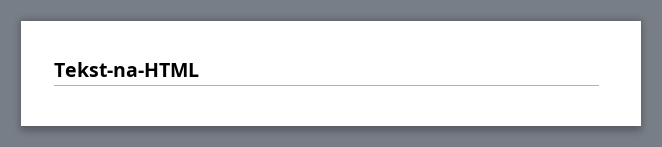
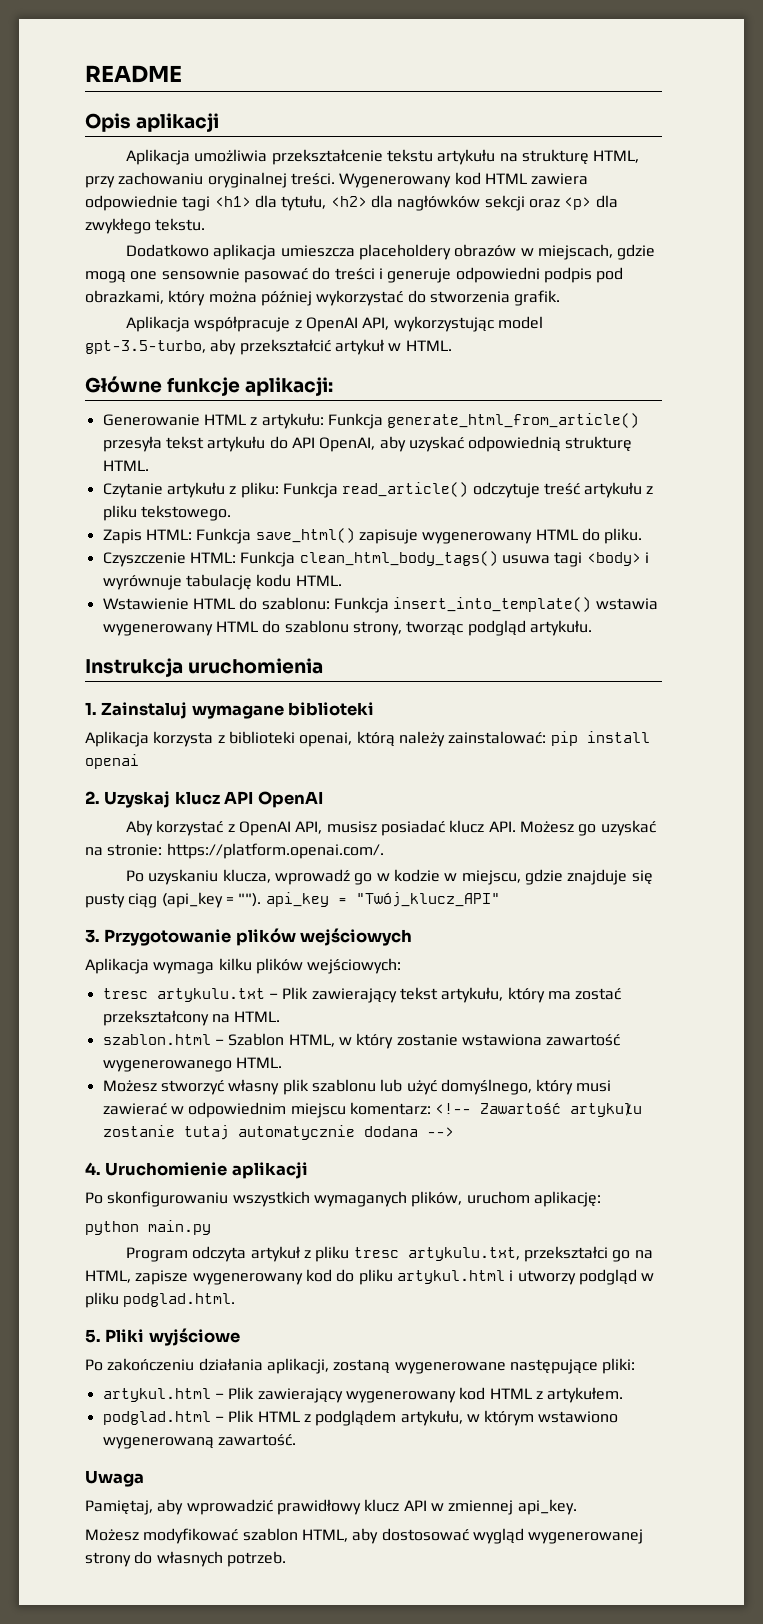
- Tekst-na-HTML
+ README
+ Opis aplikacji
+ Aplikacja umożliwia przekształcenie tekstu artykułu na strukturę HTML, przy zachowaniu oryginalnej treści. Wygenerowany kod HTML zawiera odpowiednie tagi <h1> dla tytułu, <h2> dla nagłówków sekcji oraz <p> dla zwykłego tekstu.
+ Dodatkowo aplikacja umieszcza placeholdery obrazów w miejscach, gdzie mogą one sensownie pasować do treści i generuje odpowiedni podpis pod obrazkami, który można później wykorzystać do stworzenia grafik.
+ Aplikacja współpracuje z OpenAI API, wykorzystując model gpt-3.5-turbo, aby przekształcić artykuł w HTML.
+ Główne funkcje aplikacji:
+ Generowanie HTML z artykułu: Funkcja generate_html_from_article() przesyła tekst artykułu do API OpenAI, aby uzyskać odpowiednią strukturę HTML.
+ Czytanie artykułu z pliku: Funkcja read_article() odczytuje treść artykułu z pliku tekstowego.
+ Zapis HTML: Funkcja save_html() zapisuje wygenerowany HTML do pliku.
+ Czyszczenie HTML: Funkcja clean_html_body_tags() usuwa tagi <body> i wyrównuje tabulację kodu HTML.
+ Wstawienie HTML do szablonu: Funkcja insert_into_template() wstawia wygenerowany HTML do szablonu strony, tworząc podgląd artykułu.
+ Instrukcja uruchomienia
+ 1. Zainstaluj wymagane biblioteki
+ Aplikacja korzysta z biblioteki openai, którą należy zainstalować: pip install openai
+ 2. Uzyskaj klucz API OpenAI
+ Aby korzystać z OpenAI API, musisz posiadać klucz API. Możesz go uzyskać na stronie: https://platform.openai.com/.
+ Po uzyskaniu klucza, wprowadź go w kodzie w miejscu, gdzie znajduje się pusty ciąg (api_key = ""). api_key = "Twój_klucz_API"
+ 3. Przygotowanie plików wejściowych
+ Aplikacja wymaga kilku plików wejściowych:
+ tresc artykulu.txt – Plik zawierający tekst artykułu, który ma zostać przekształcony na HTML.
+ szablon.html – Szablon HTML, w który zostanie wstawiona zawartość wygenerowanego HTML.
+ Możesz stworzyć własny plik szablonu lub użyć domyślnego, który musi zawierać w odpowiednim miejscu komentarz: <!-- Zawartość artykułu zostanie tutaj automatycznie dodana -->
+ 4. Uruchomienie aplikacji
+ Po skonfigurowaniu wszystkich wymaganych plików, uruchom aplikację:
+ python main.py
+ Program odczyta artykuł z pliku tresc artykulu.txt, przekształci go na HTML, zapisze wygenerowany kod do pliku artykul.html i utworzy podgląd w pliku podglad.html.
+ 5. Pliki wyjściowe
+ Po zakończeniu działania aplikacji, zostaną wygenerowane następujące pliki:
+ artykul.html – Plik zawierający wygenerowany kod HTML z artykułem.
+ podglad.html – Plik HTML z podglądem artykułu, w którym wstawiono wygenerowaną zawartość.
+ Uwaga
+ Pamiętaj, aby wprowadzić prawidłowy klucz API w zmiennej api_key.
+ Możesz modyfikować szablon HTML, aby dostosować wygląd wygenerowanej strony do własnych potrzeb.

